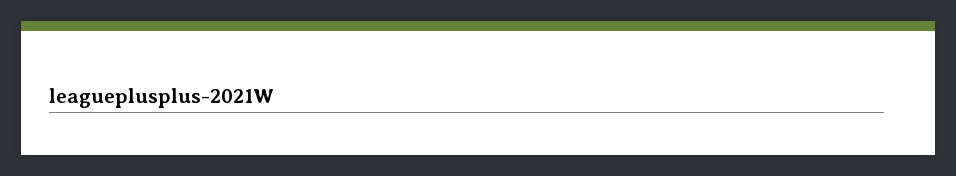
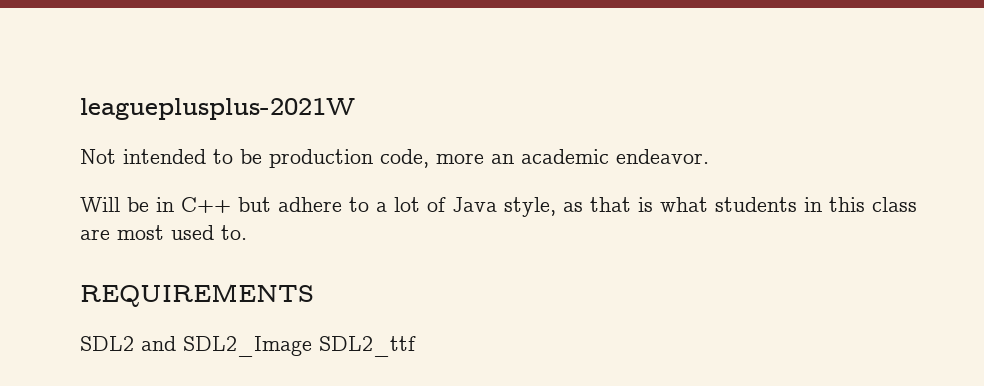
+ Not intended to be production code, more an academic endeavor.
+ Will be in C++ but adhere to a lot of Java style, as that is what students in this class are most used to.
+ REQUIREMENTS
+ SDL2 and SDL2_Image SDL2_ttf

